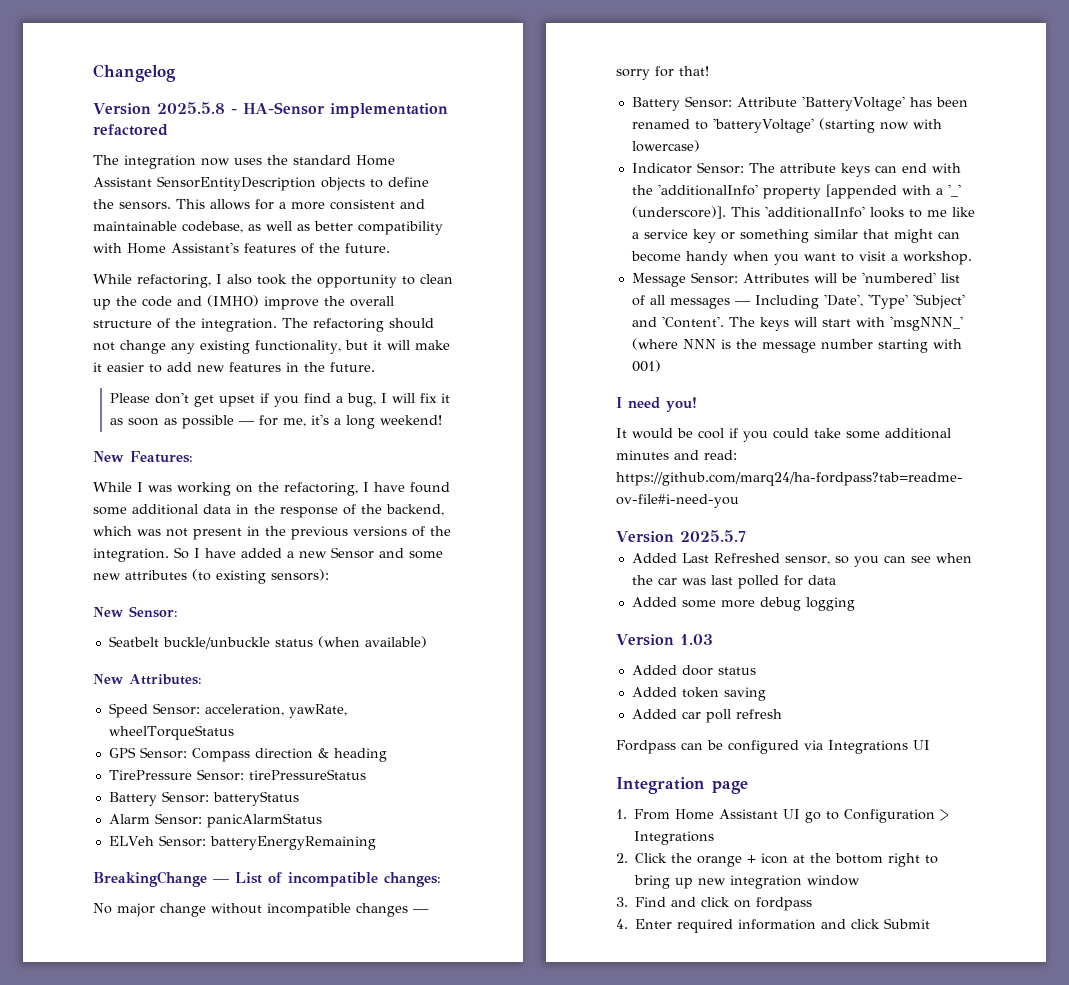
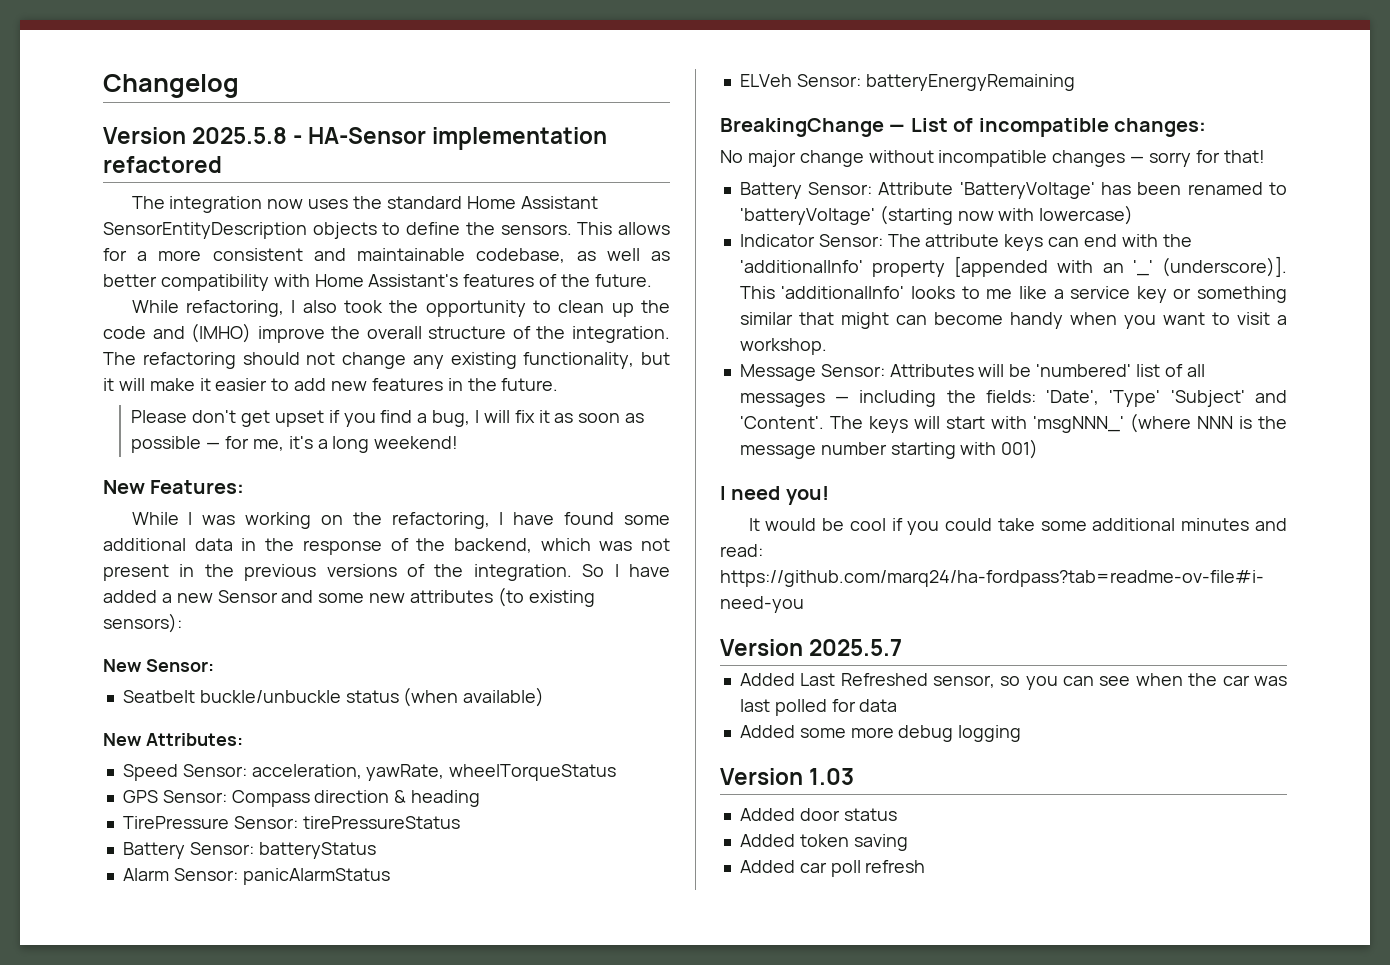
- Indicator Sensor: The attribute keys can end with the 'additionalInfo' property [appended with a '_' (underscore)].
+ Indicator Sensor: The attribute keys can end with the 'additionalInfo' property [appended with an '_' (underscore)].
- Message Sensor: Attributes will be 'numbered' list of all messages — Including 'Date', 'Type' 'Subject' and 'Content'.
+ Message Sensor: Attributes will be 'numbered' list of all messages — including the fields: 'Date', 'Type' 'Subject' and 'Content'.
- Fordpass can be configured via Integrations UI
- Integration page
- 1. From Home Assistant UI go to Configuration > Integrations
- 2. Click the orange + icon at the bottom right to bring up new integration window
- 3. Find and click on fordpass
- 4. Enter required information and click Submit

